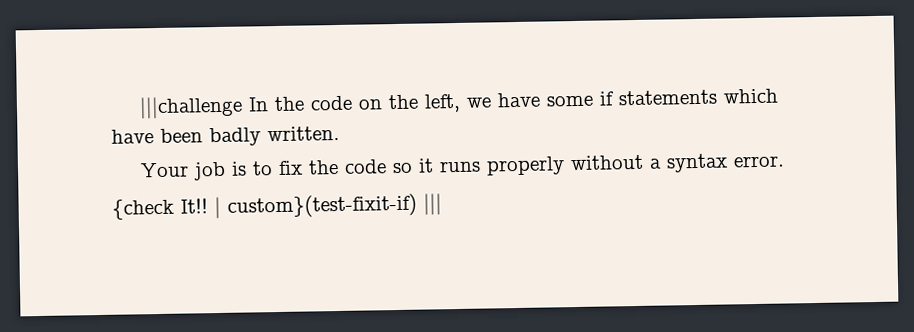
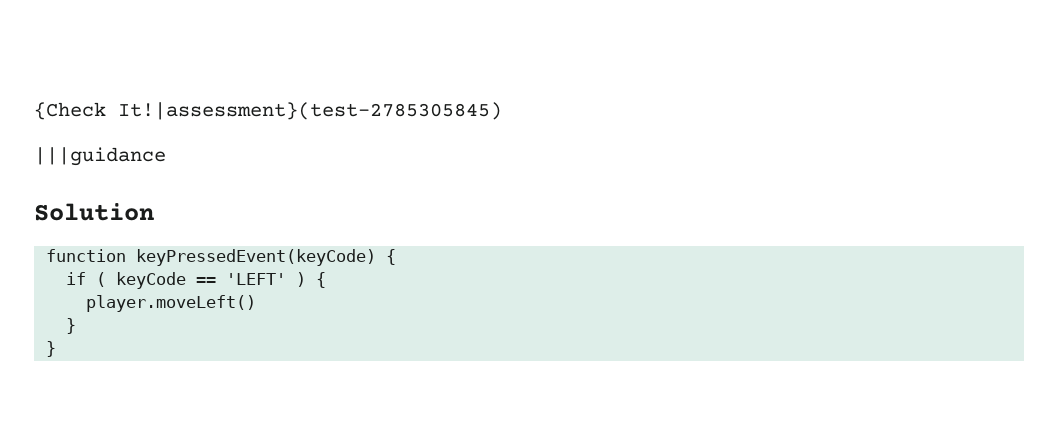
- |||challenge In the code on the left, we have some if statements which have been badly written.
- Your job is to fix the code so it runs properly without a syntax error.
- {check It!! | custom}(test-fixit-if) |||
+ {Check It!|assessment}(test-2785305845)
+ |||guidance
+ Solution
+ function keyPressedEvent(keyCode) {
+ if ( keyCode == 'LEFT' ) {
+ player.moveLeft()
+ }
+ }

